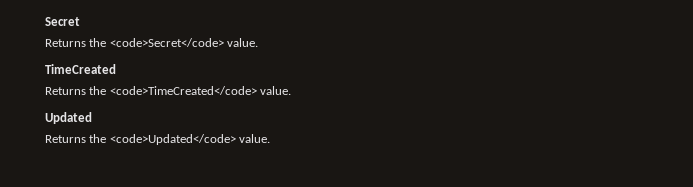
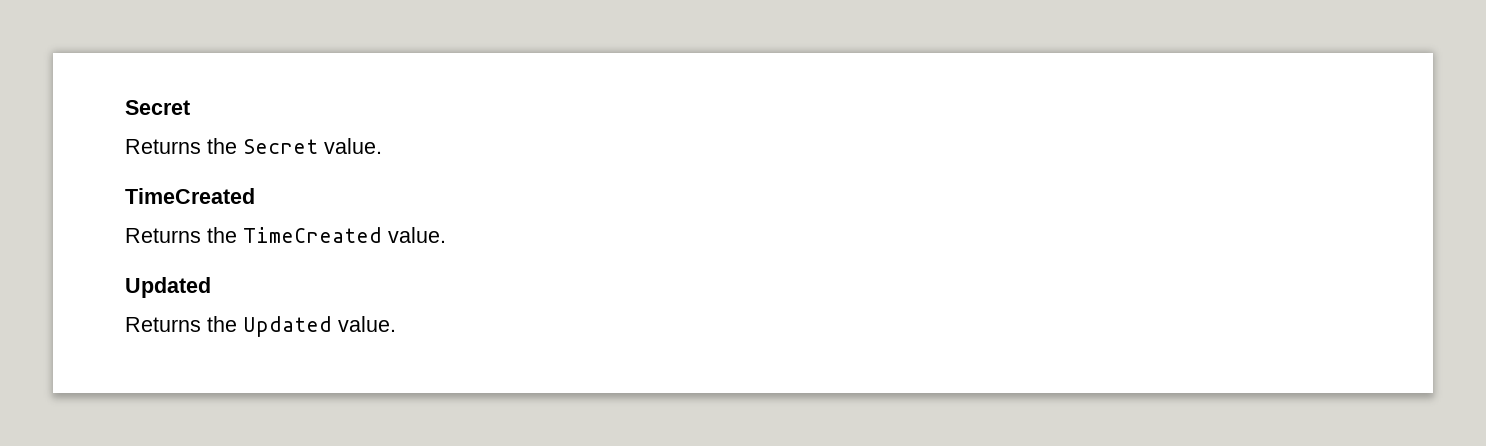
- Returns the <code>Secret</code> value.
+ Returns the Secret value.
- Returns the <code>TimeCreated</code> value.
+ Returns the TimeCreated value.
- Returns the <code>Updated</code> value.
+ Returns the Updated value.

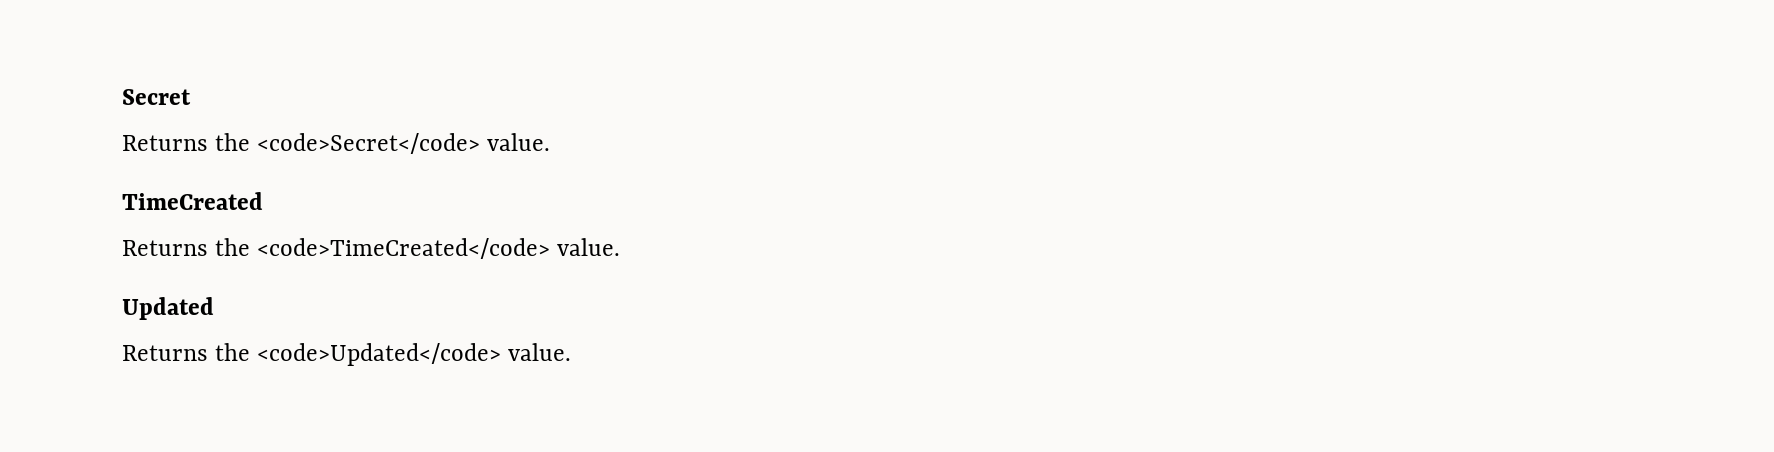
- Returns the Secret value.
+ Returns the <code>Secret</code> value.
- Returns the TimeCreated value.
+ Returns the <code>TimeCreated</code> value.
- Returns the Updated value.
+ Returns the <code>Updated</code> value.

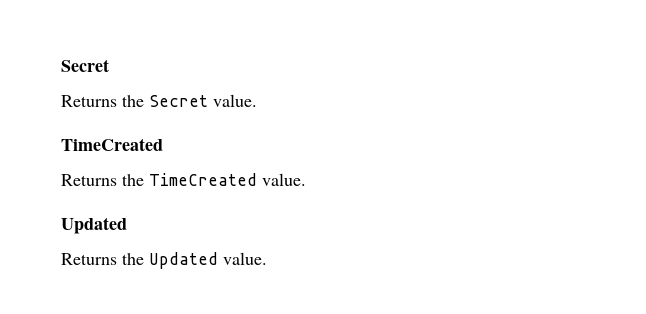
- Returns the <code>Secret</code> value.
+ Returns the Secret value.
- Returns the <code>TimeCreated</code> value.
+ Returns the TimeCreated value.
- Returns the <code>Updated</code> value.
+ Returns the Updated value.

